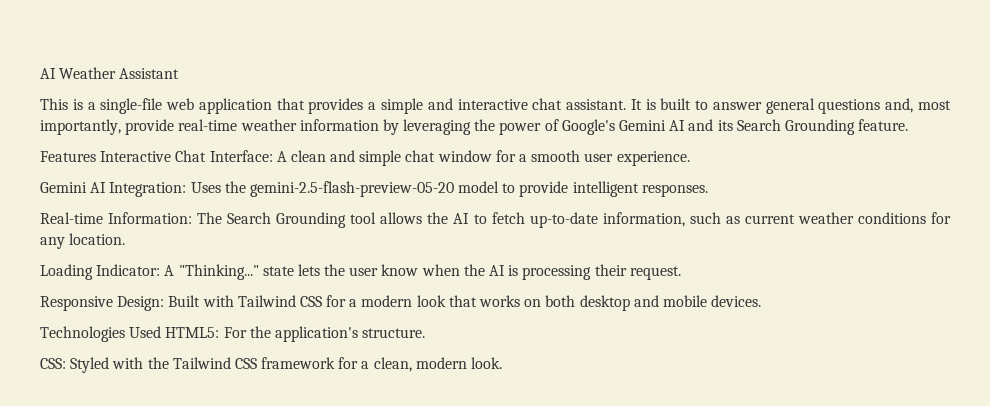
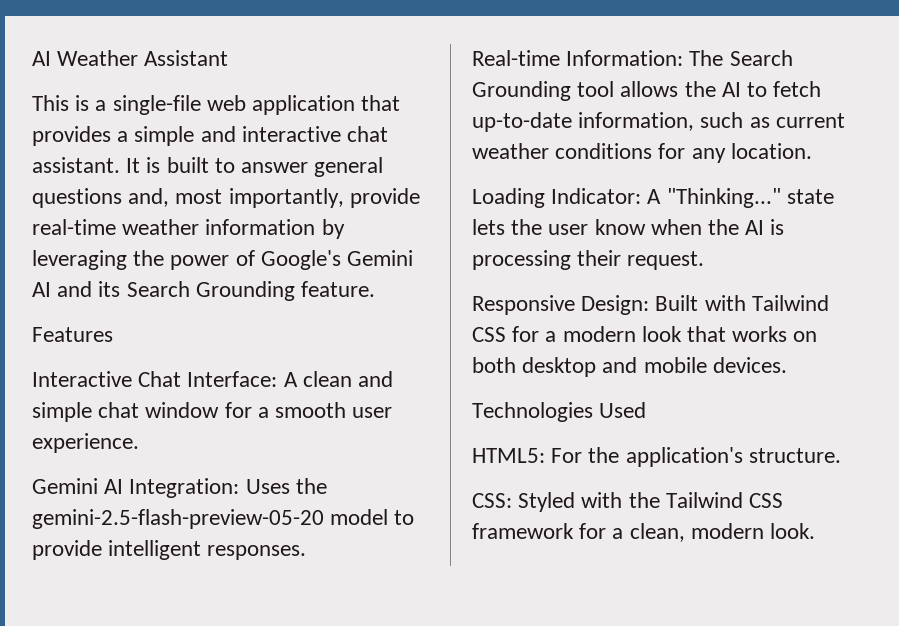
- Features Interactive Chat Interface: A clean and simple chat window for a smooth user experience.
+ Features
+ Interactive Chat Interface: A clean and simple chat window for a smooth user experience.
- Technologies Used HTML5: For the application's structure.
+ Technologies Used
+ HTML5: For the application's structure.

